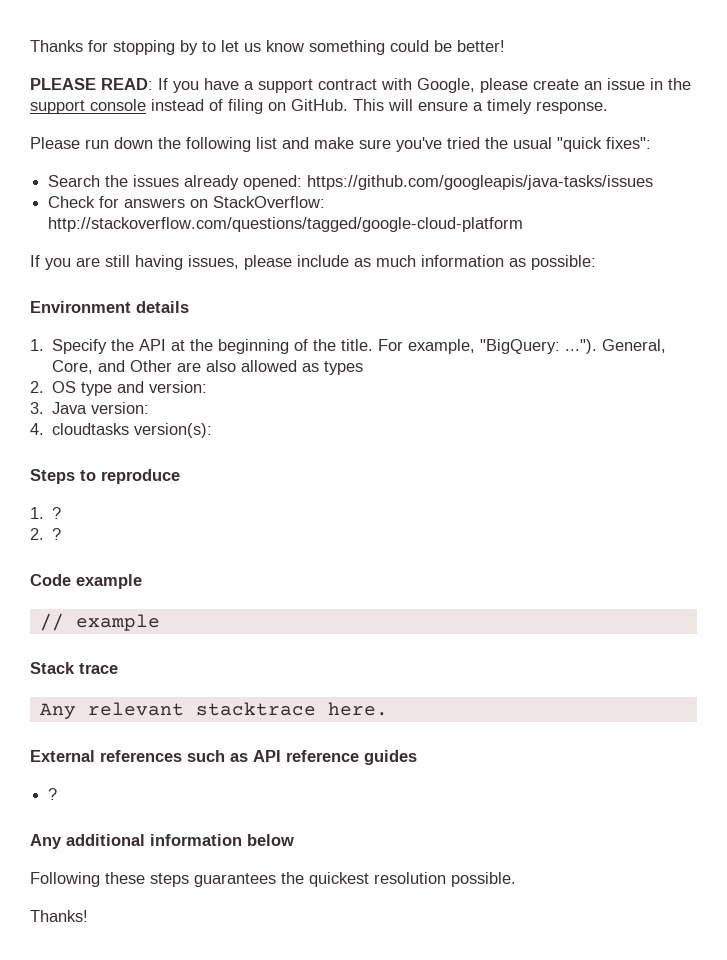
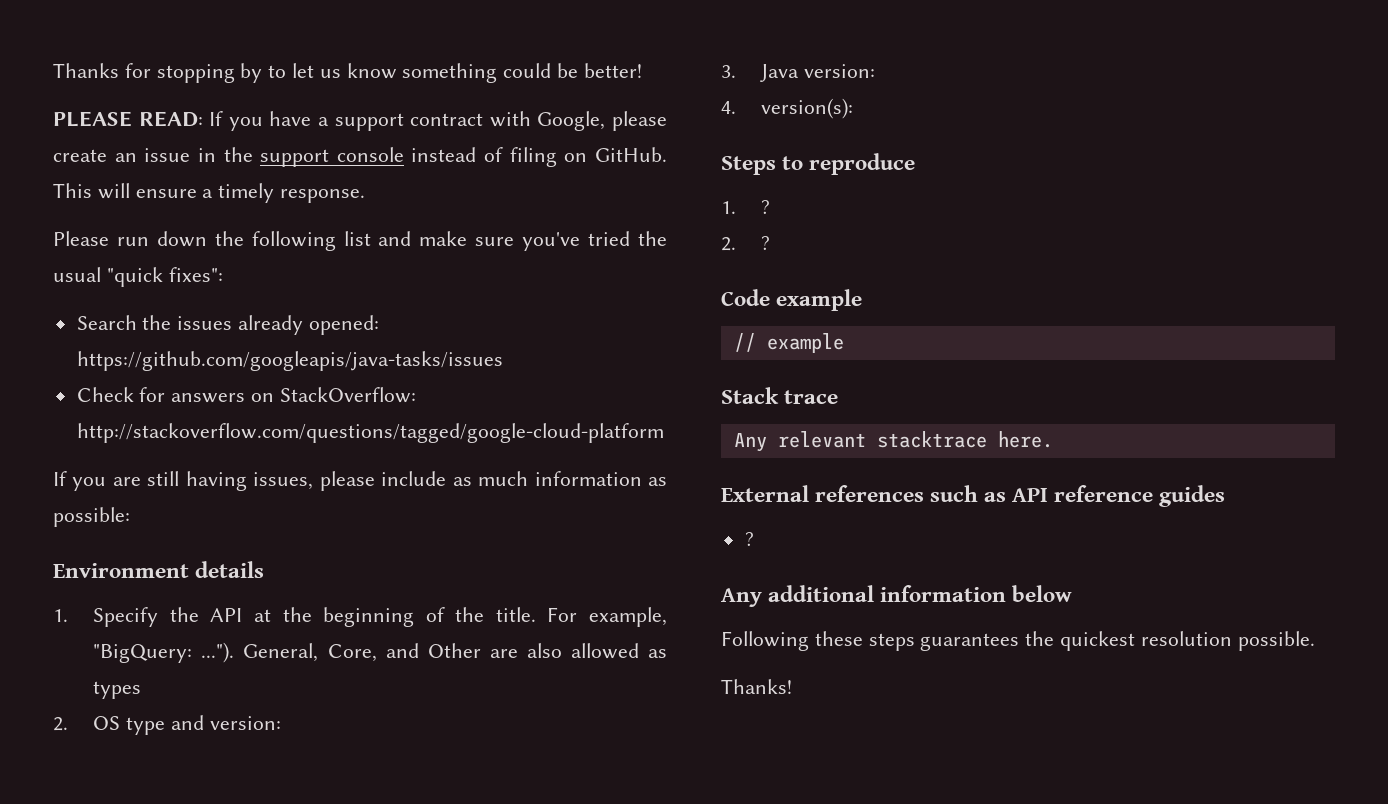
- 4. cloudtasks version(s):
+ 4. version(s):

